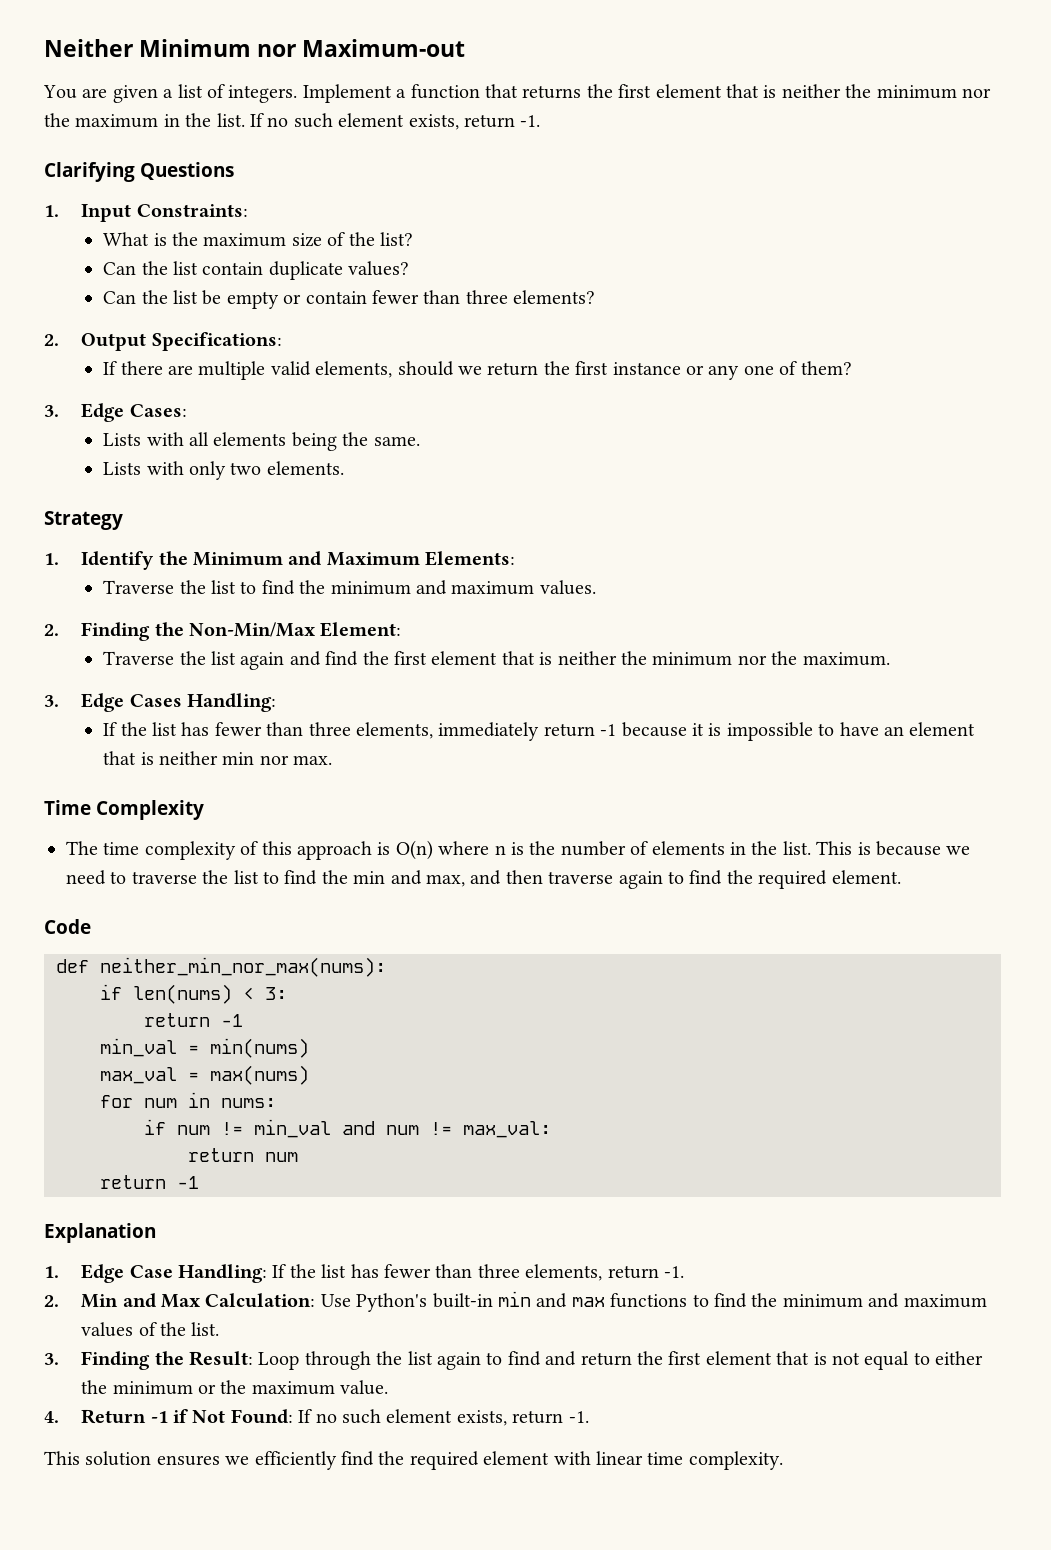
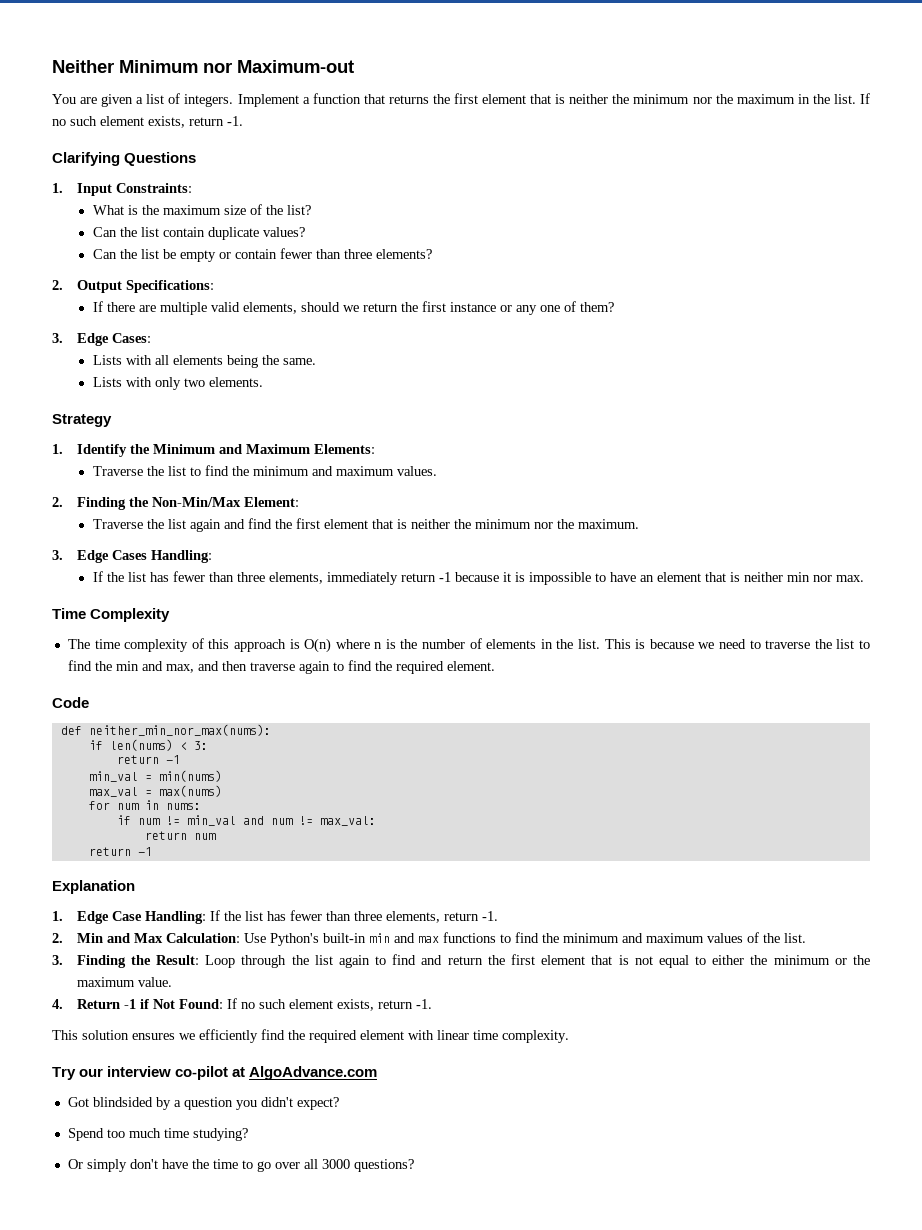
+ Try our interview co-pilot at AlgoAdvance.com
+ Got blindsided by a question you didn't expect?
+ Spend too much time studying?
+ Or simply don't have the time to go over all 3000 questions?

